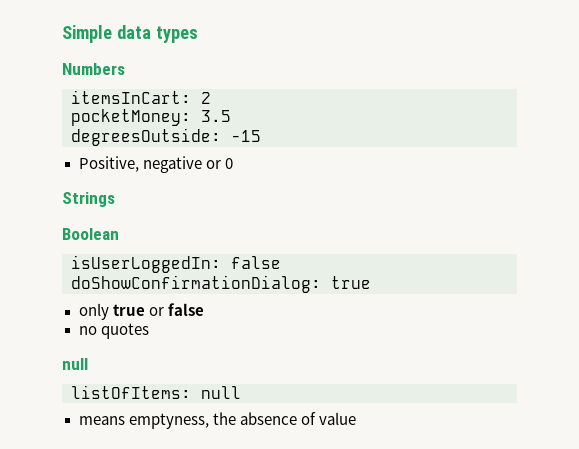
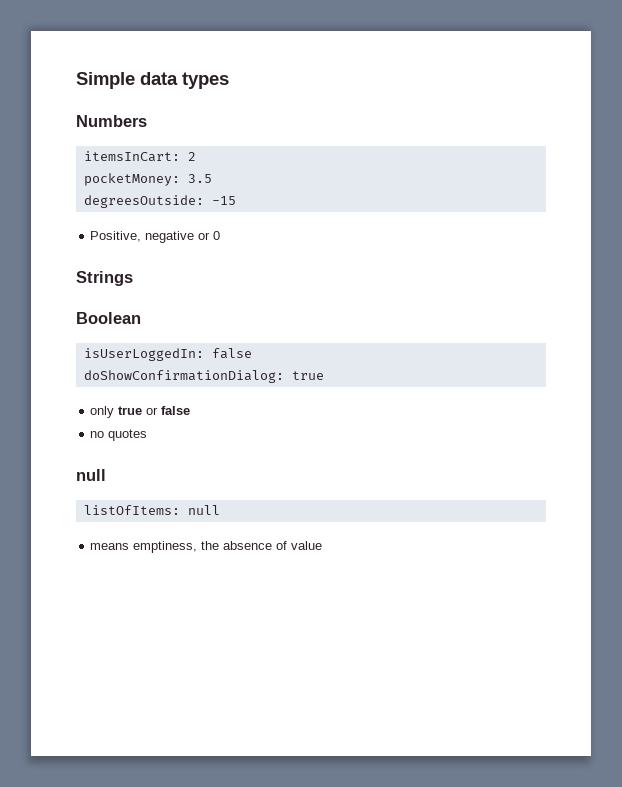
- means emptyness, the absence of value
+ means emptiness, the absence of value

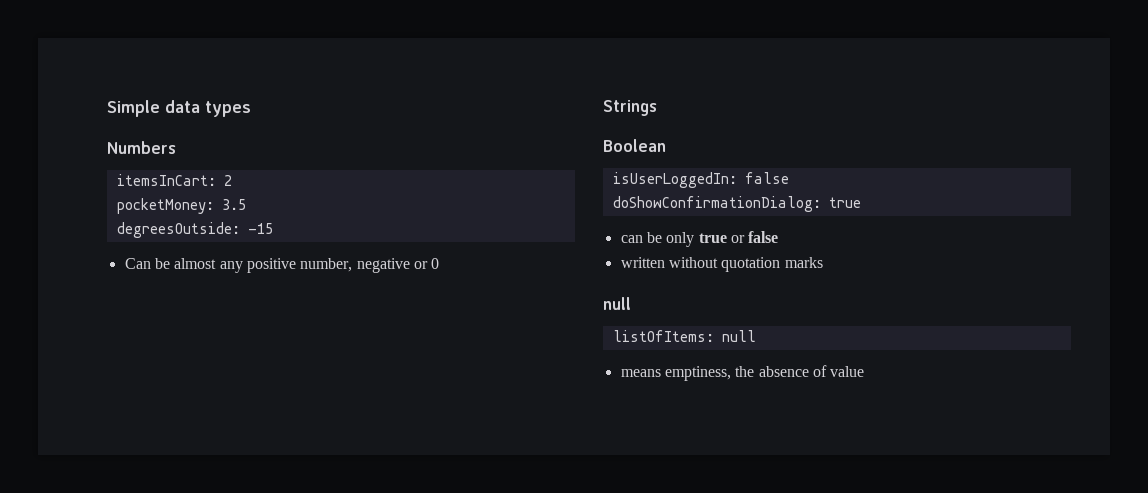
- Positive, negative or 0
+ Can be almost any positive number, negative or 0
- only true or false
+ can be only true or false
- no quotes
+ written without quotation marks

